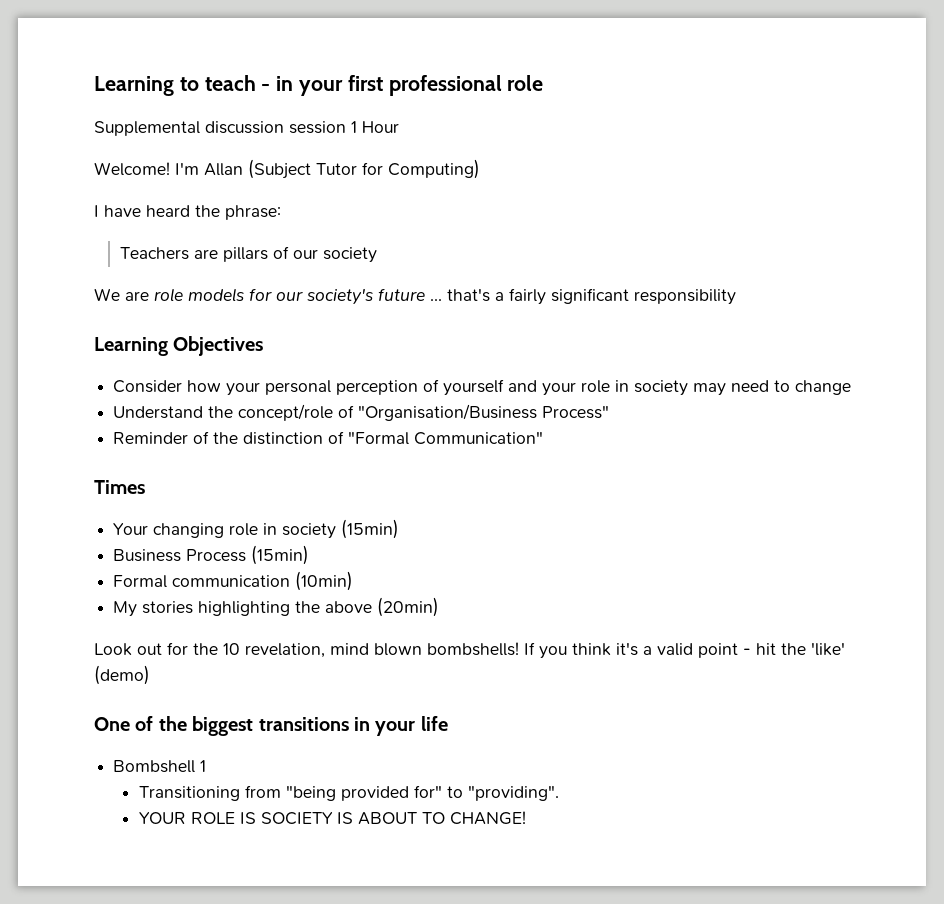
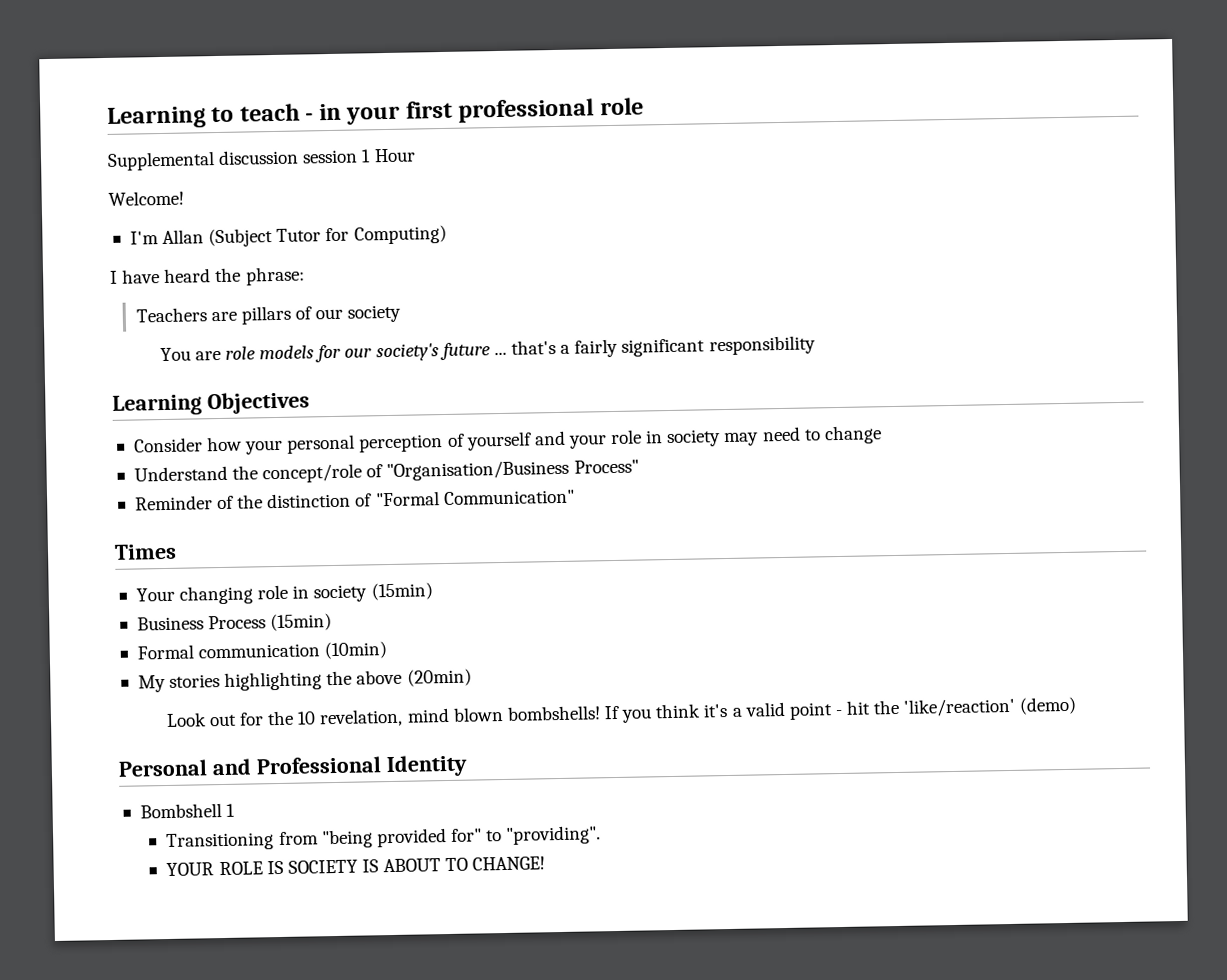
- Welcome! I'm Allan (Subject Tutor for Computing)
+ Welcome!
+ I'm Allan (Subject Tutor for Computing)
- We are role models for our society's future ... that's a fairly significant responsibility
+ You are role models for our society's future ... that's a fairly significant responsibility
- If you think it's a valid point - hit the 'like' (demo)
+ If you think it's a valid point - hit the 'like/reaction' (demo)
- One of the biggest transitions in your life
+ Personal and Professional Identity

